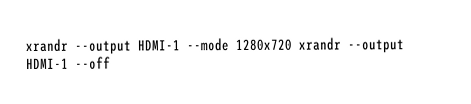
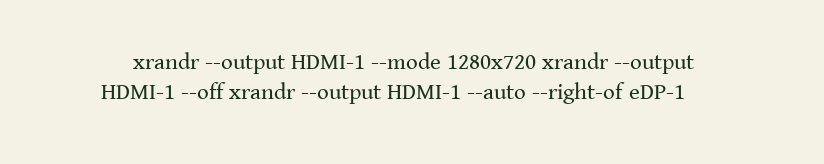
- xrandr --output HDMI-1 --mode 1280x720 xrandr --output HDMI-1 --off
+ xrandr --output HDMI-1 --mode 1280x720 xrandr --output HDMI-1 --off xrandr --output HDMI-1 --auto --right-of eDP-1

